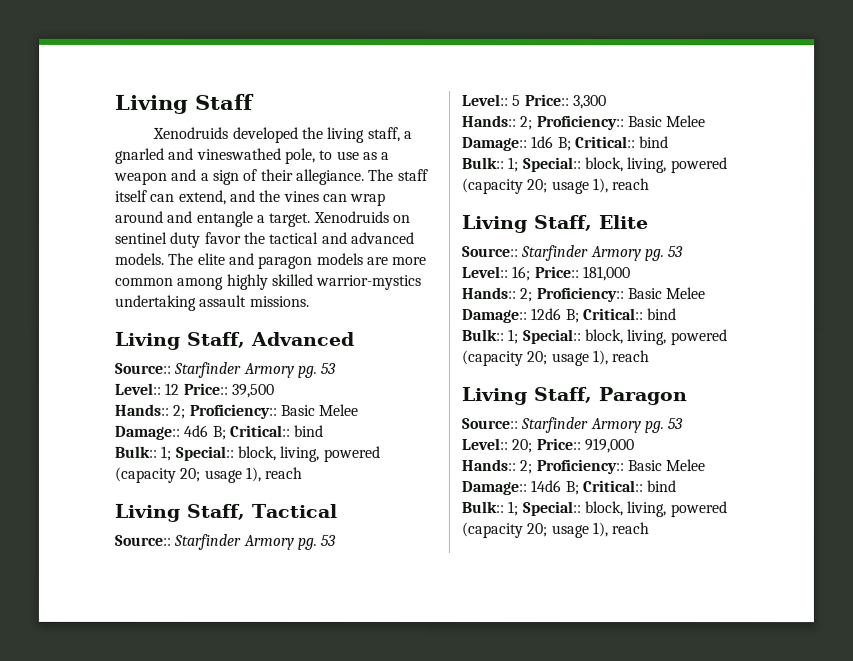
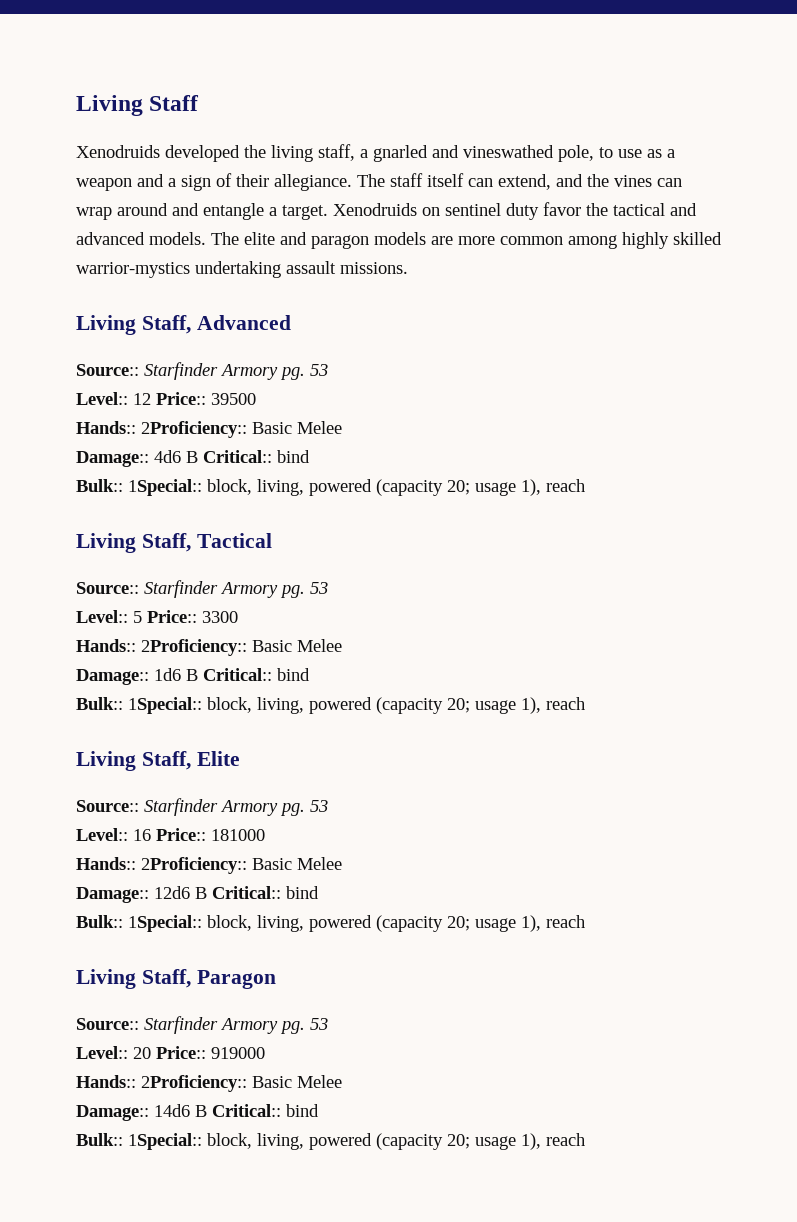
- Level:: 12 Price:: 39,500
- Hands:: 2; Proficiency:: Basic Melee
+ Level:: 12 Price:: 39500
+ Hands:: 2Proficiency:: Basic Melee
- Damage:: 4d6 B; Critical:: bind
- Bulk:: 1; Special:: block, living, powered (capacity 20; usage 1), reach
+ Damage:: 4d6 B Critical:: bind
+ Bulk:: 1Special:: block, living, powered (capacity 20; usage 1), reach
- Level:: 5 Price:: 3,300
- Hands:: 2; Proficiency:: Basic Melee
+ Level:: 5 Price:: 3300
+ Hands:: 2Proficiency:: Basic Melee
- Damage:: 1d6 B; Critical:: bind
- Bulk:: 1; Special:: block, living, powered (capacity 20; usage 1), reach
+ Damage:: 1d6 B Critical:: bind
+ Bulk:: 1Special:: block, living, powered (capacity 20; usage 1), reach
- Level:: 16; Price:: 181,000
- Hands:: 2; Proficiency:: Basic Melee
+ Level:: 16 Price:: 181000
+ Hands:: 2Proficiency:: Basic Melee
- Damage:: 12d6 B; Critical:: bind
- Bulk:: 1; Special:: block, living, powered (capacity 20; usage 1), reach
+ Damage:: 12d6 B Critical:: bind
+ Bulk:: 1Special:: block, living, powered (capacity 20; usage 1), reach
- Level:: 20; Price:: 919,000
- Hands:: 2; Proficiency:: Basic Melee
+ Level:: 20 Price:: 919000
+ Hands:: 2Proficiency:: Basic Melee
- Damage:: 14d6 B; Critical:: bind
- Bulk:: 1; Special:: block, living, powered (capacity 20; usage 1), reach
+ Damage:: 14d6 B Critical:: bind
+ Bulk:: 1Special:: block, living, powered (capacity 20; usage 1), reach

